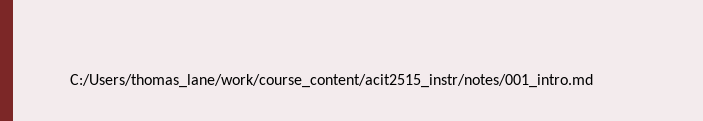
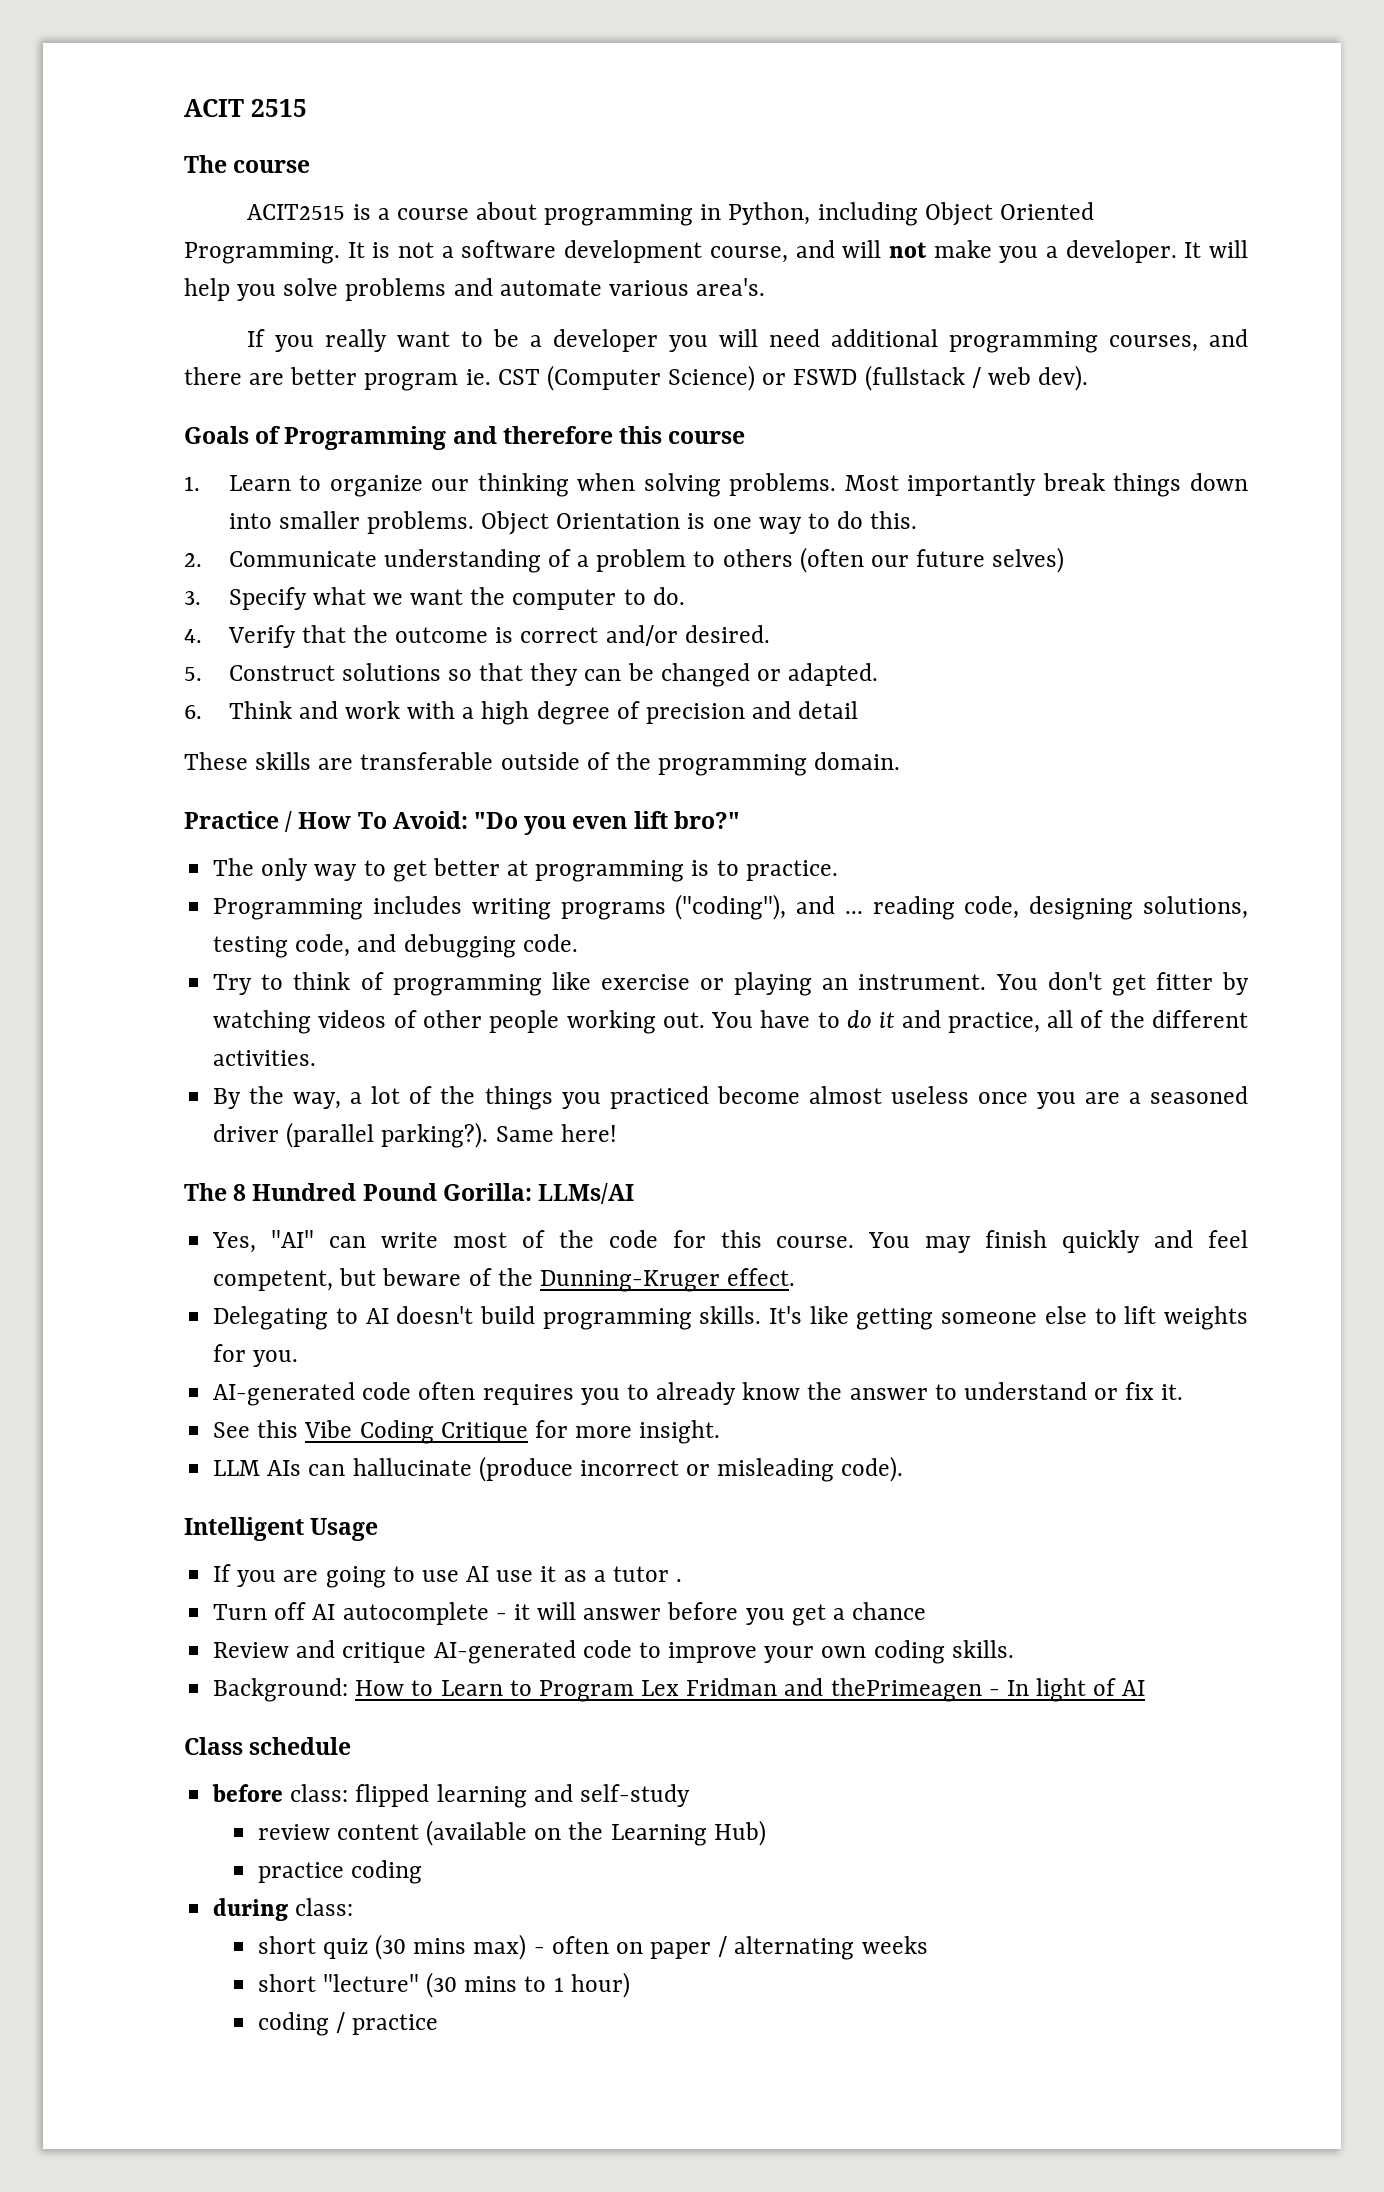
- C:/Users/thomas_lane/work/course_content/acit2515_instr/notes/001_intro.md
+ ACIT 2515
+ The course
+ ACIT2515 is a course about programming in Python, including Object Oriented Programming. It is not a software development course, and will not make you a developer. It will help you solve problems and automate various area's.
+ If you really want to be a developer you will need additional programming courses, and there are better program ie. CST (Computer Science) or FSWD (fullstack / web dev).
+ Goals of Programming and therefore this course
+ 1. Learn to organize our thinking when solving problems. Most importantly break things down into smaller problems. Object Orientation is one way to do this.
+ 2. Communicate understanding of a problem to others (often our future selves)
+ 3. Specify what we want the computer to do.
+ 4. Verify that the outcome is correct and/or desired.
+ 5. Construct solutions so that they can be changed or adapted.
+ 6. Think and work with a high degree of precision and detail
+ These skills are transferable outside of the programming domain.
+ Practice / How To Avoid: "Do you even lift bro?"
+ The only way to get better at programming is to practice.
+ Programming includes writing programs ("coding"), and ... reading code, designing solutions, testing code, and debugging code.
+ Try to think of programming like exercise or playing an instrument. You don't get fitter by watching videos of other people working out. You have to do it and practice, all of the different activities.
+ By the way, a lot of the things you practiced become almost useless once you are a seasoned driver (parallel parking?). Same here!
+ The 8 Hundred Pound Gorilla: LLMs/AI
+ Yes, "AI" can write most of the code for this course. You may finish quickly and feel competent, but beware of the Dunning-Kruger effect.
+ Delegating to AI doesn't build programming skills. It's like getting someone else to lift weights for you.
+ AI-generated code often requires you to already know the answer to understand or fix it.
+ See this Vibe Coding Critique for more insight.
+ LLM AIs can hallucinate (produce incorrect or misleading code).
+ Intelligent Usage
+ If you are going to use AI use it as a tutor .
+ Turn off AI autocomplete - it will answer before you get a chance
+ Review and critique AI-generated code to improve your own coding skills.
+ Background: How to Learn to Program Lex Fridman and thePrimeagen - In light of AI
+ Class schedule
+ before class: flipped learning and self-study
+ review content (available on the Learning Hub)
+ practice coding
+ during class:
+ short quiz (30 mins max) - often on paper / alternating weeks
+ short "lecture" (30 mins to 1 hour)
+ coding / practice

